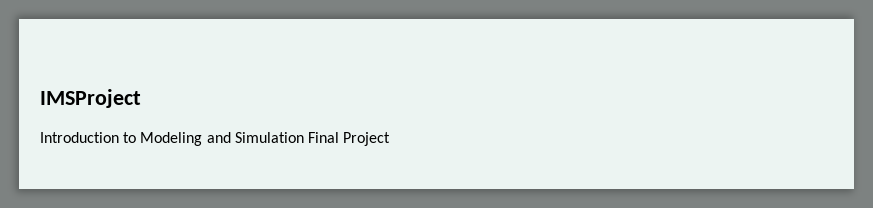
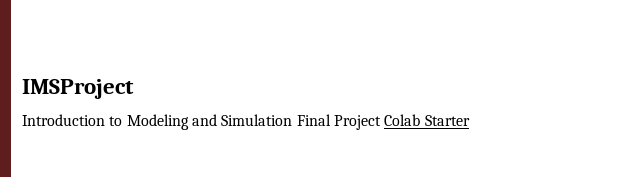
- Introduction to Modeling and Simulation Final Project
+ Introduction to Modeling and Simulation Final Project Colab Starter

